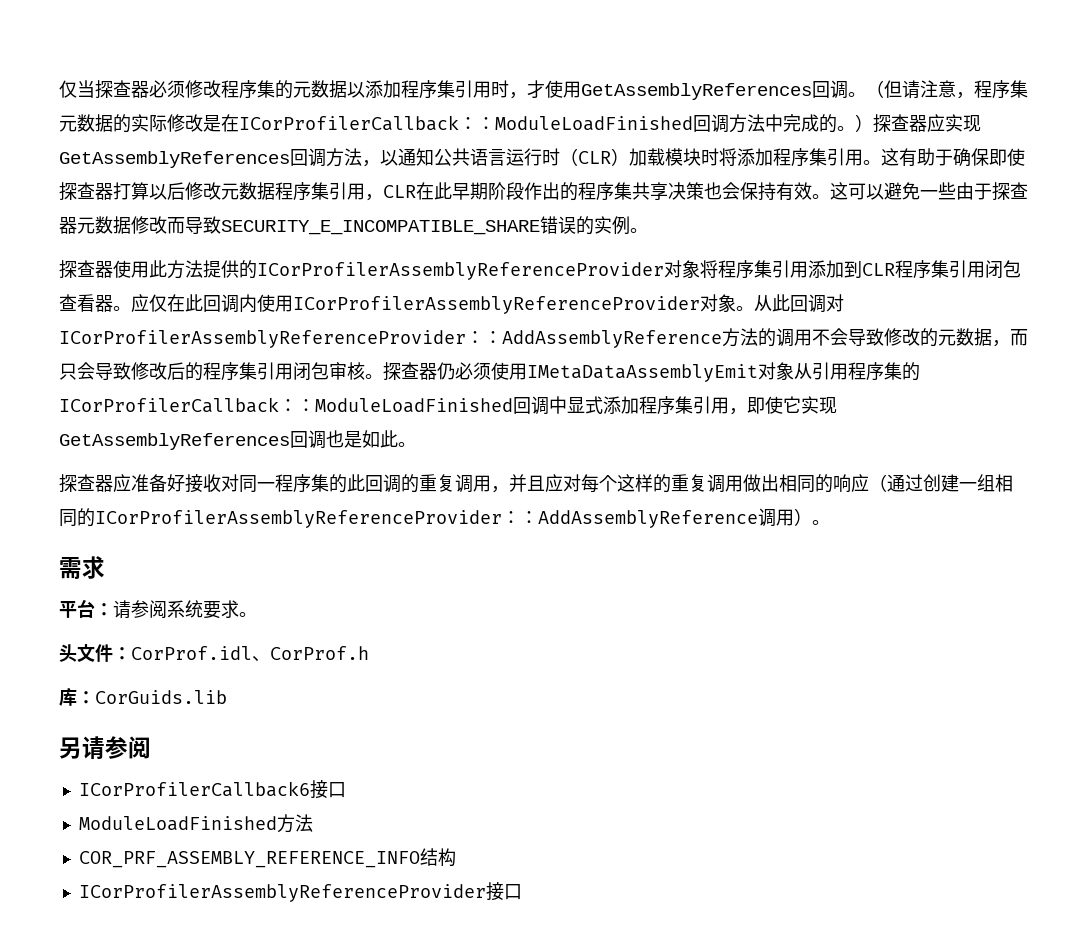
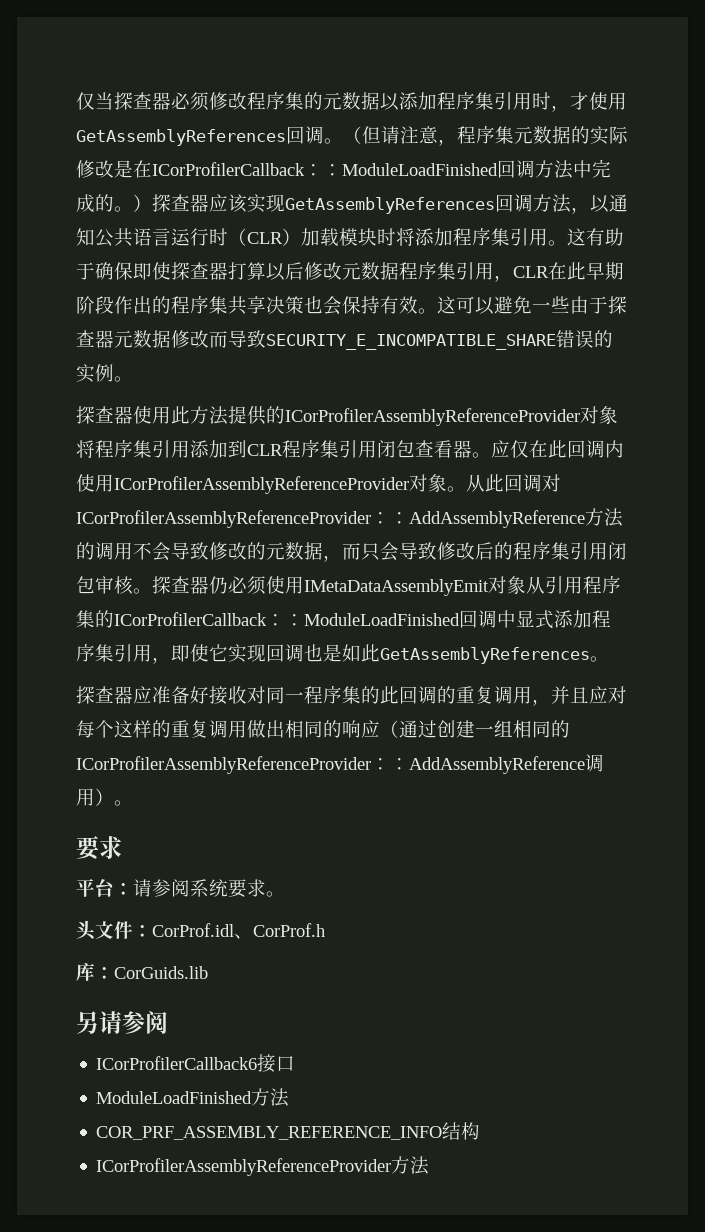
- （但请注意，程序集元数据的实际修改是在ICorProfilerCallback：：ModuleLoadFinished回调方法中完成的。）探查器应实现GetAssemblyReferences回调方法，以通知公共语言运行时（CLR）加载模块时将添加程序集引用。
+ （但请注意，程序集元数据的实际修改是在ICorProfilerCallback：：ModuleLoadFinished回调方法中完成的。）探查器应该实现GetAssemblyReferences回调方法，以通知公共语言运行时（CLR）加载模块时将添加程序集引用。
- 探查器仍必须使用IMetaDataAssemblyEmit对象从引用程序集的ICorProfilerCallback：：ModuleLoadFinished回调中显式添加程序集引用，即使它实现GetAssemblyReferences回调也是如此。
+ 探查器仍必须使用IMetaDataAssemblyEmit对象从引用程序集的ICorProfilerCallback：：ModuleLoadFinished回调中显式添加程序集引用，即使它实现回调也是如此GetAssemblyReferences。
  探查器应准备好接收对同一程序集的此回调的重复调用，并且应对每个这样的重复调用做出相同的响应（通过创建一组相同的ICorProfilerAssemblyReferenceProvider：：AddAssemblyReference调用）。
- 需求
+ 要求
- ICorProfilerAssemblyReferenceProvider接口
+ ICorProfilerAssemblyReferenceProvider方法

